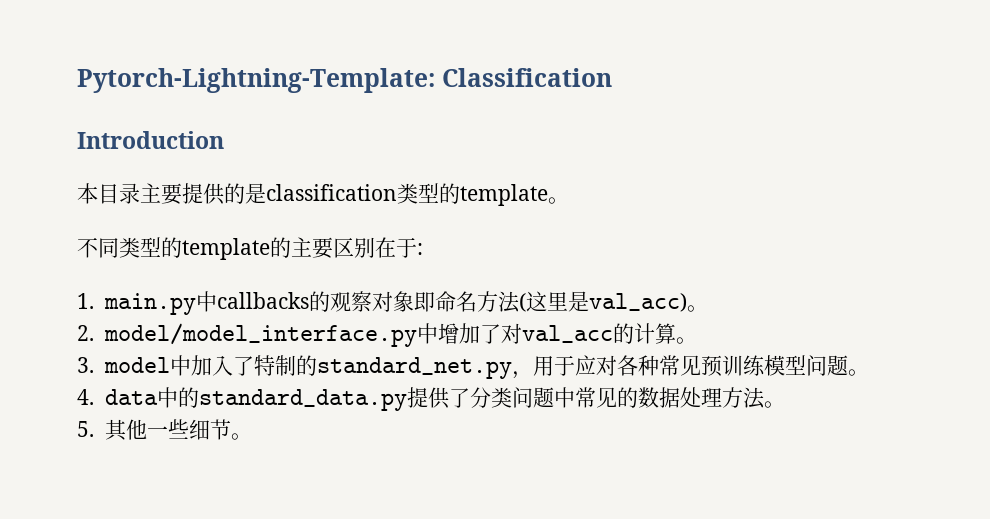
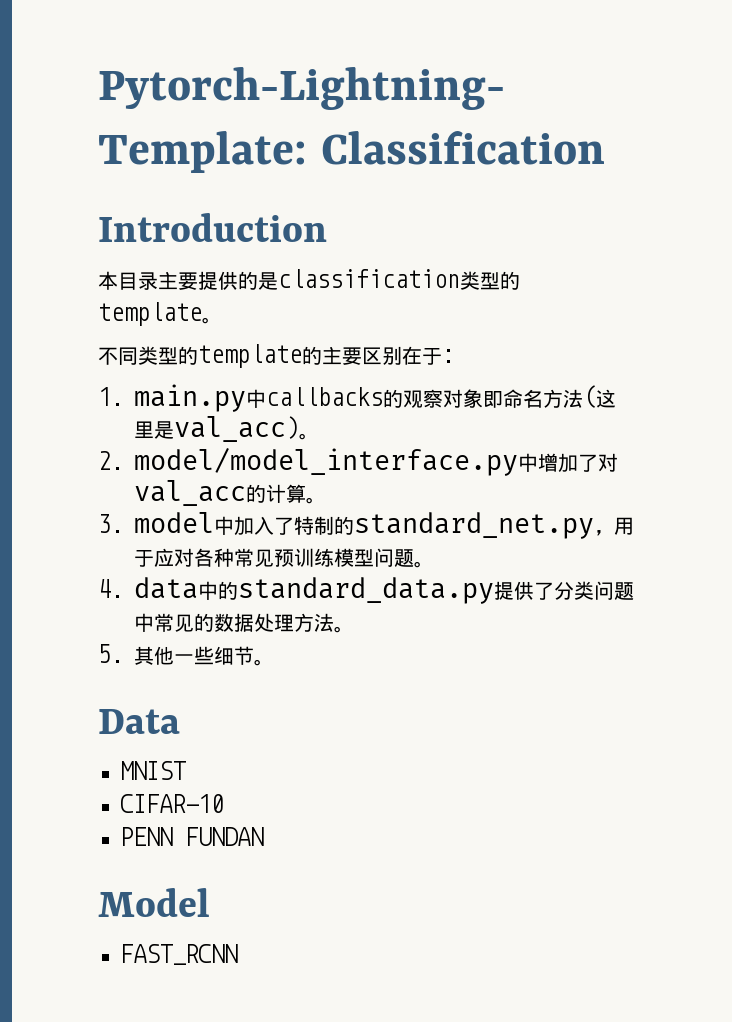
+ Data
+ MNIST
+ CIFAR-10
+ PENN FUNDAN
+ Model
+ FAST_RCNN

